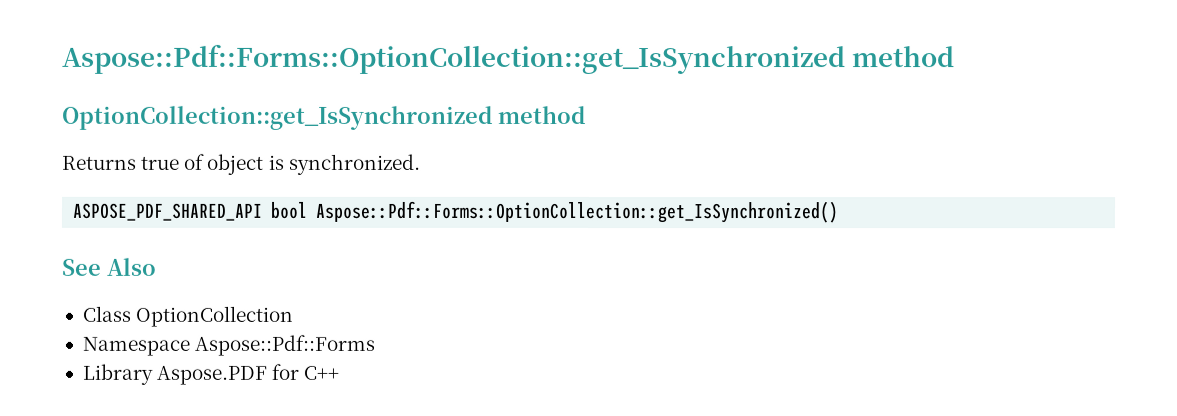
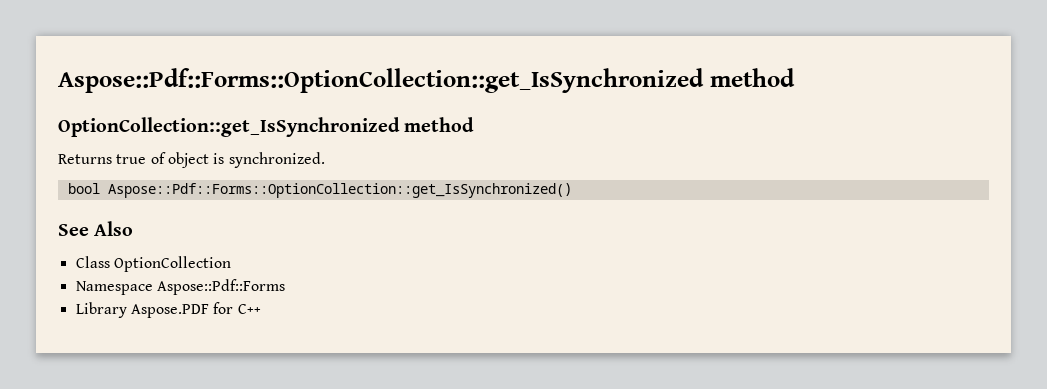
- ASPOSE_PDF_SHARED_API bool Aspose::Pdf::Forms::OptionCollection::get_IsSynchronized()
+ bool Aspose::Pdf::Forms::OptionCollection::get_IsSynchronized()

